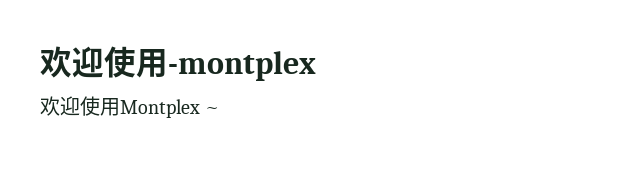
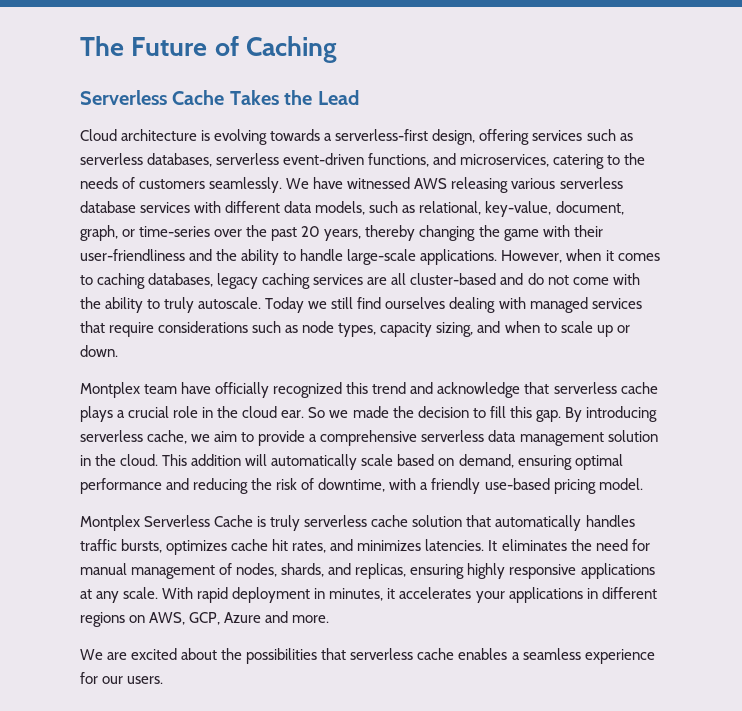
- 欢迎使用-montplex
- 欢迎使用Montplex ~
+ The Future of Caching
+ Serverless Cache Takes the Lead
+ Cloud architecture is evolving towards a serverless-first design, offering services such as serverless databases, serverless event-driven functions, and microservices, catering to the needs of customers seamlessly. We have witnessed AWS releasing various serverless database services with different data models, such as relational, key-value, document, graph, or time-series over the past 20 years, thereby changing the game with their user-friendliness and the ability to handle large-scale applications. However, when it comes to caching databases, legacy caching services are all cluster-based and do not come with the ability to truly autoscale. Today we still find ourselves dealing with managed services that require considerations such as node types, capacity sizing, and when to scale up or down.
+ Montplex team have officially recognized this trend and acknowledge that serverless cache plays a crucial role in the cloud ear. So we made the decision to fill this gap. By introducing serverless cache, we aim to provide a comprehensive serverless data management solution in the cloud. This addition will automatically scale based on demand, ensuring optimal performance and reducing the risk of downtime, with a friendly use-based pricing model.
+ Montplex Serverless Cache is truly serverless cache solution that automatically handles traffic bursts, optimizes cache hit rates, and minimizes latencies. It eliminates the need for manual management of nodes, shards, and replicas, ensuring highly responsive applications at any scale. With rapid deployment in minutes, it accelerates your applications in different regions on AWS, GCP, Azure and more.
+ We are excited about the possibilities that serverless cache enables a seamless experience for our users.

